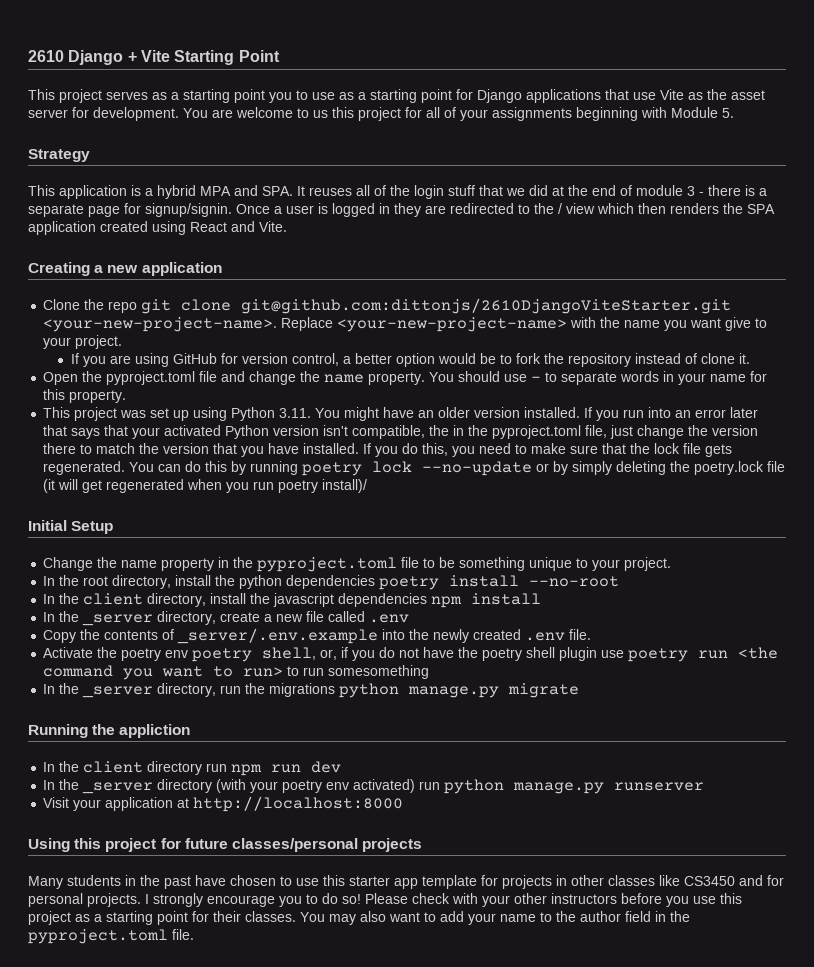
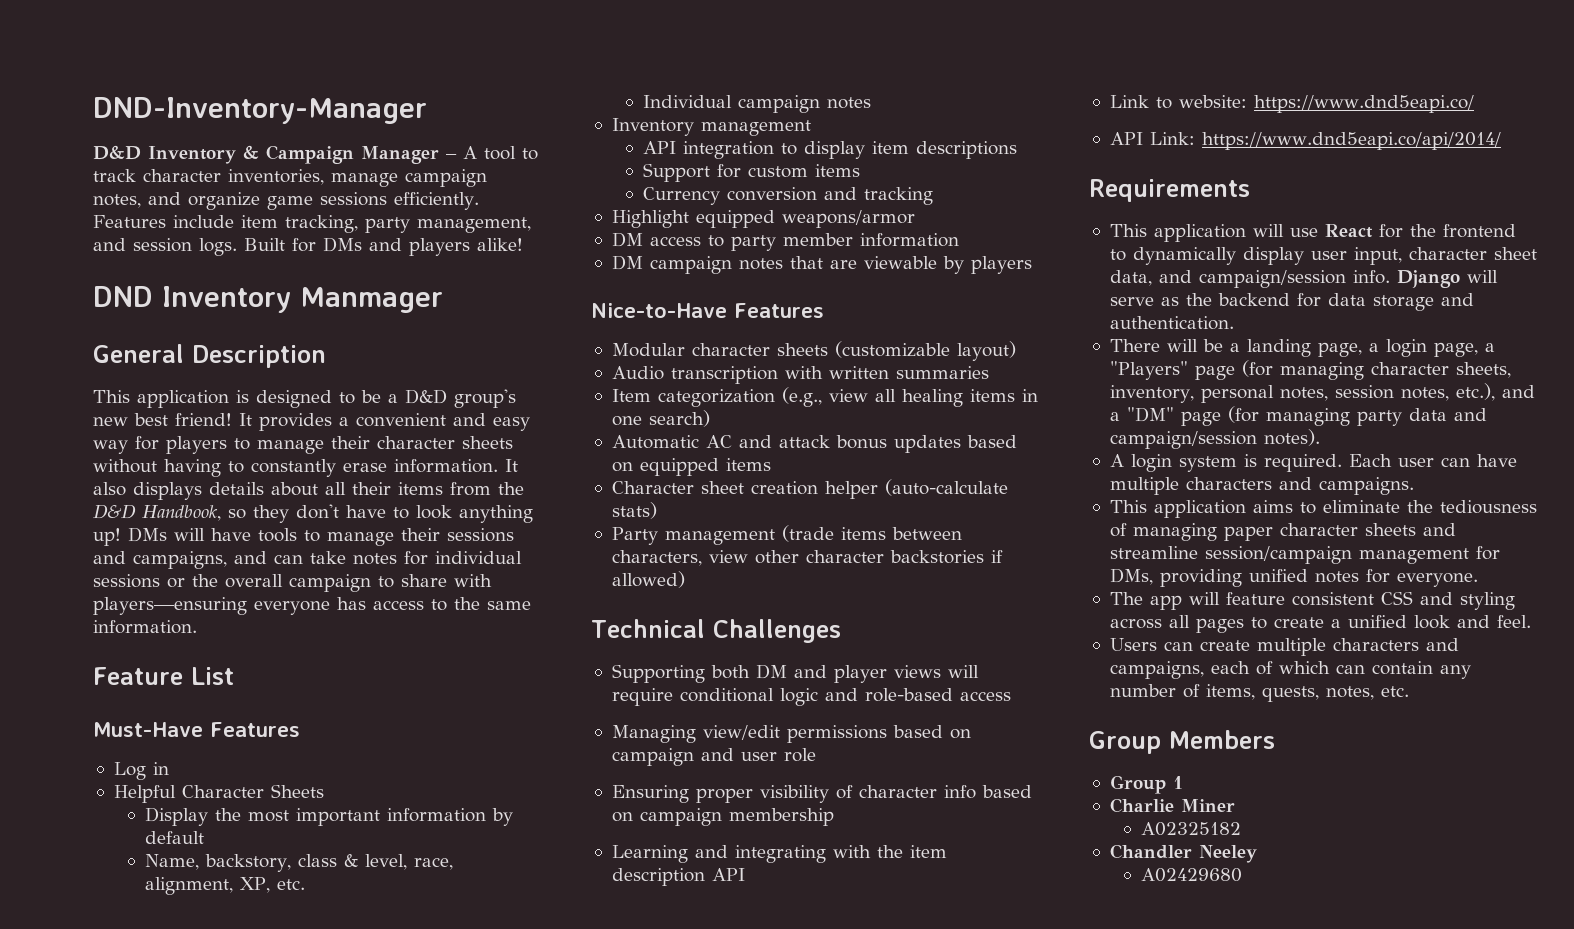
- 2610 Django + Vite Starting Point
- This project serves as a starting point you to use as a starting point for Django applications that use Vite as the asset server for development. You are welcome to us this project for all of your assignments beginning with Module 5.
- Strategy
- This application is a hybrid MPA and SPA. It reuses all of the login stuff that we did at the end of module 3 - there is a separate page for signup/signin. Once a user is logged in they are redirected to the / view which then renders the SPA application created using React and Vite.
- Creating a new application
- Clone the repo git clone git@github.com:dittonjs/2610DjangoViteStarter.git <your-new-project-name>. Replace <your-new-project-name> with the name you want give to your project.
- If you are using GitHub for version control, a better option would be to fork the repository instead of clone it.
- Open the pyproject.toml file and change the name property. You should use - to separate words in your name for this property.
- This project was set up using Python 3.11. You might have an older version installed. If you run into an error later that says that your activated Python version isn't compatible, the in the pyproject.toml file, just change the version there to match the version that you have installed. If you do this, you need to make sure that the lock file gets regenerated. You can do this by running poetry lock --no-update or by simply deleting the poetry.lock file (it will get regenerated when you run poetry install)/
- Initial Setup
- Change the name property in the pyproject.toml file to be something unique to your project.
- In the root directory, install the python dependencies poetry install --no-root
- In the client directory, install the javascript dependencies npm install
- In the _server directory, create a new file called .env
- Copy the contents of _server/.env.example into the newly created .env file.
- Activate the poetry env poetry shell, or, if you do not have the poetry shell plugin use poetry run <the command you want to run> to run somesomething
- In the _server directory, run the migrations python manage.py migrate
- Running the appliction
- In the client directory run npm run dev
- In the _server directory (with your poetry env activated) run python manage.py runserver
- Visit your application at http://localhost:8000
- Using this project for future classes/personal projects
- Many students in the past have chosen to use this starter app template for projects in other classes like CS3450 and for personal projects. I strongly encourage you to do so! Please check with your other instructors before you use this project as a starting point for their classes. You may also want to add your name to the author field in the pyproject.toml file.
+ DND-Inventory-Manager
+ D&D Inventory & Campaign Manager – A tool to track character inventories, manage campaign notes, and organize game sessions efficiently. Features include item tracking, party management, and session logs. Built for DMs and players alike!
+ DND Inventory Manmager
+ General Description
+ This application is designed to be a D&D group's new best friend! It provides a convenient and easy way for players to manage their character sheets without having to constantly erase information. It also displays details about all their items from the D&D Handbook, so they don't have to look anything up! DMs will have tools to manage their sessions and campaigns, and can take notes for individual sessions or the overall campaign to share with players—ensuring everyone has access to the same information.
+ Feature List
+ Must-Have Features
+ Log in
+ Helpful Character Sheets
+ Display the most important information by default
+ Name, backstory, class & level, race, alignment, XP, etc.
+ Individual campaign notes
+ Inventory management
+ API integration to display item descriptions
+ Support for custom items
+ Currency conversion and tracking
+ Highlight equipped weapons/armor
+ DM access to party member information
+ DM campaign notes that are viewable by players
+ Nice-to-Have Features
+ Modular character sheets (customizable layout)
+ Audio transcription with written summaries
+ Item categorization (e.g., view all healing items in one search)
+ Automatic AC and attack bonus updates based on equipped items
+ Character sheet creation helper (auto-calculate stats)
+ Party management (trade items between characters, view other character backstories if allowed)
+ Technical Challenges
+ Supporting both DM and player views will require conditional logic and role-based access
+ Managing view/edit permissions based on campaign and user role
+ Ensuring proper visibility of character info based on campaign membership
+ Learning and integrating with the item description API
+ Link to website: https://www.dnd5eapi.co/
+ API Link: https://www.dnd5eapi.co/api/2014/
+ Requirements
+ This application will use React for the frontend to dynamically display user input, character sheet data, and campaign/session info. Django will serve as the backend for data storage and authentication.
+ There will be a landing page, a login page, a "Players" page (for managing character sheets, inventory, personal notes, session notes, etc.), and a "DM" page (for managing party data and campaign/session notes).
+ A login system is required. Each user can have multiple characters and campaigns.
+ This application aims to eliminate the tediousness of managing paper character sheets and streamline session/campaign management for DMs, providing unified notes for everyone.
+ The app will feature consistent CSS and styling across all pages to create a unified look and feel.
+ Users can create multiple characters and campaigns, each of which can contain any number of items, quests, notes, etc.
+ Group Members
+ Group 1
+ Charlie Miner
+ A02325182
+ Chandler Neeley
+ A02429680

